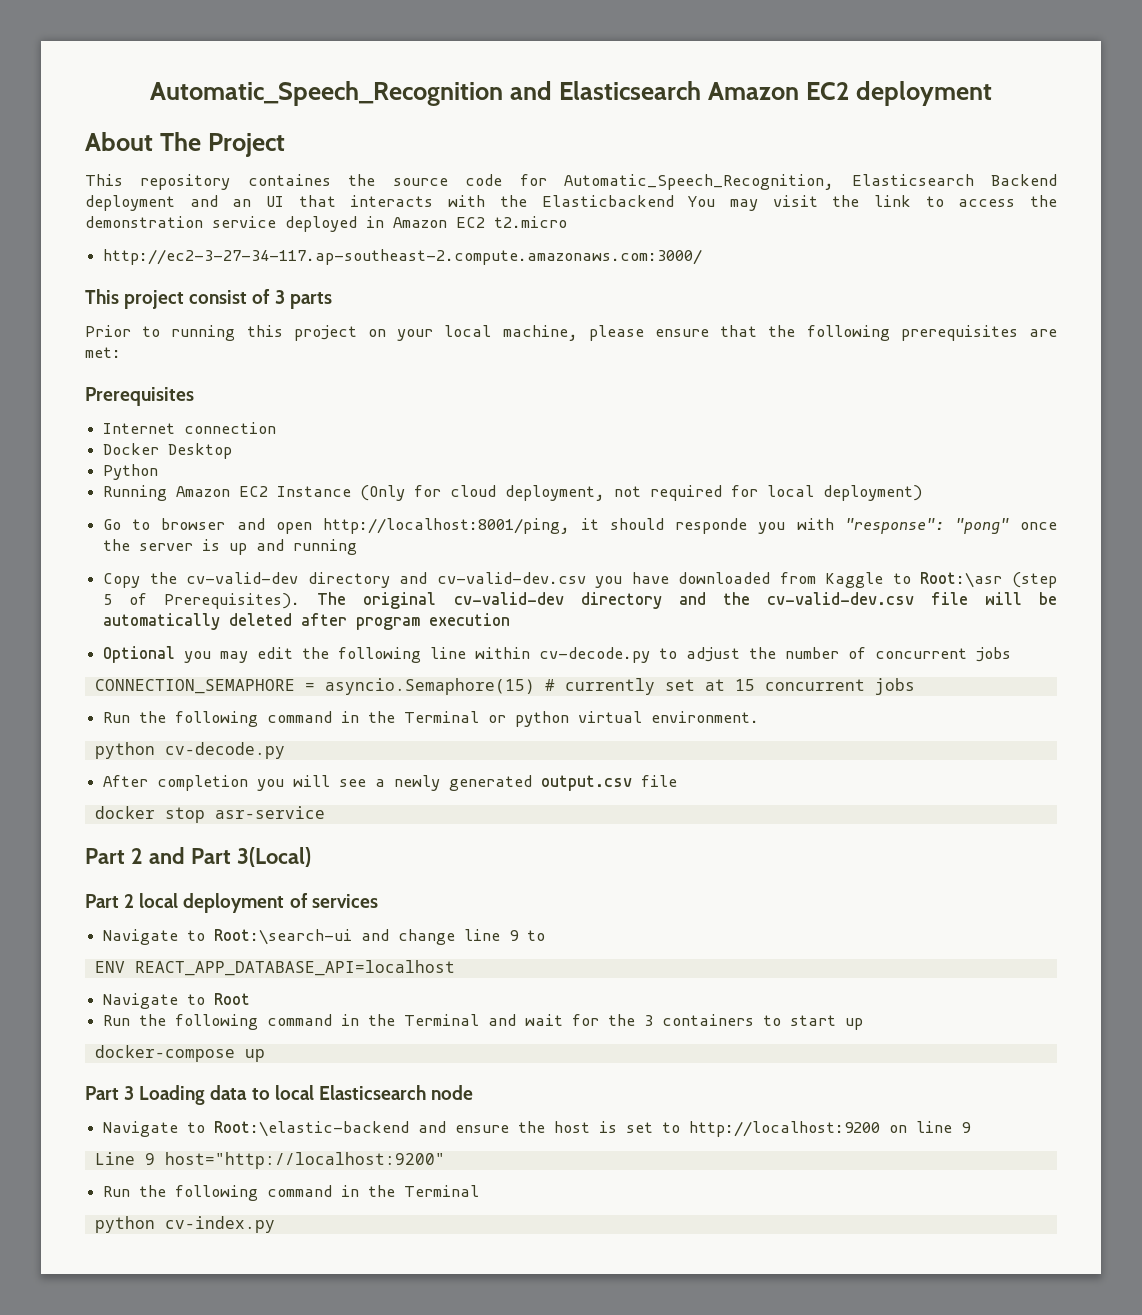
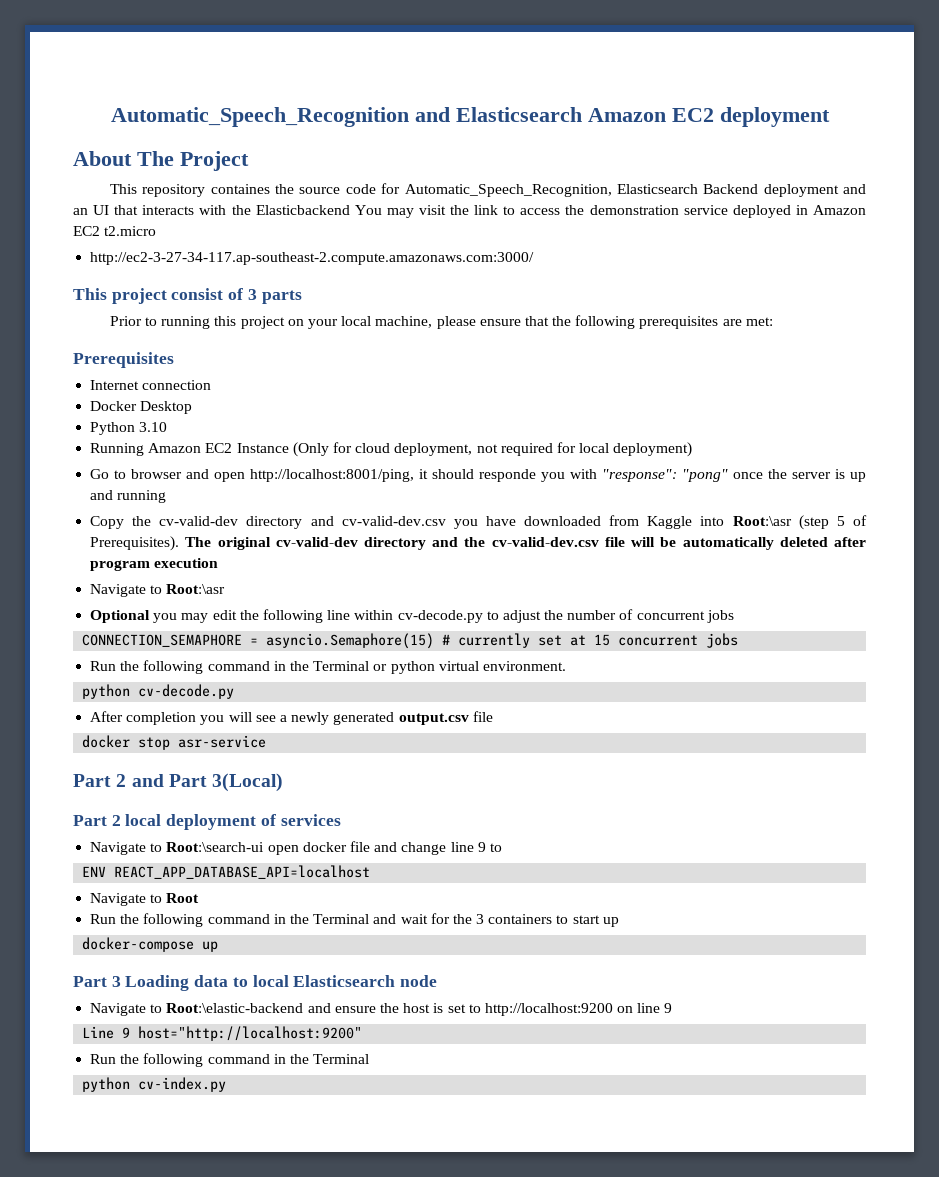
- Python
+ Python 3.10
- Copy the cv-valid-dev directory and cv-valid-dev.csv you have downloaded from Kaggle to Root:\asr (step 5 of Prerequisites).
+ Copy the cv-valid-dev directory and cv-valid-dev.csv you have downloaded from Kaggle into Root:\asr (step 5 of Prerequisites).
+ Navigate to Root:\asr
- Navigate to Root:\search-ui and change line 9 to
+ Navigate to Root:\search-ui open docker file and change line 9 to

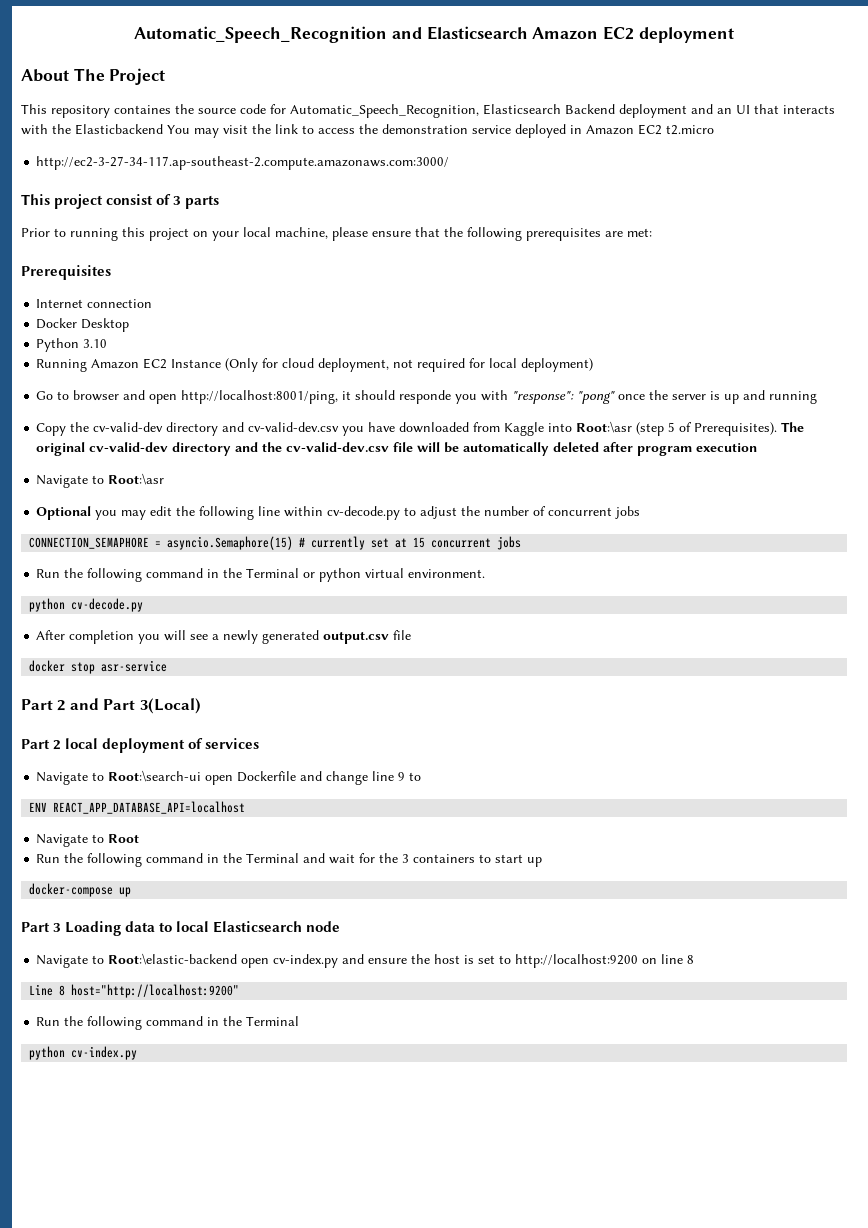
- Navigate to Root:\search-ui open docker file and change line 9 to
+ Navigate to Root:\search-ui open Dockerfile and change line 9 to
- Navigate to Root:\elastic-backend and ensure the host is set to http://localhost:9200 on line 9
+ Navigate to Root:\elastic-backend open cv-index.py and ensure the host is set to http://localhost:9200 on line 8
- Line 9 host="http://localhost:9200"
+ Line 8 host="http://localhost:9200"

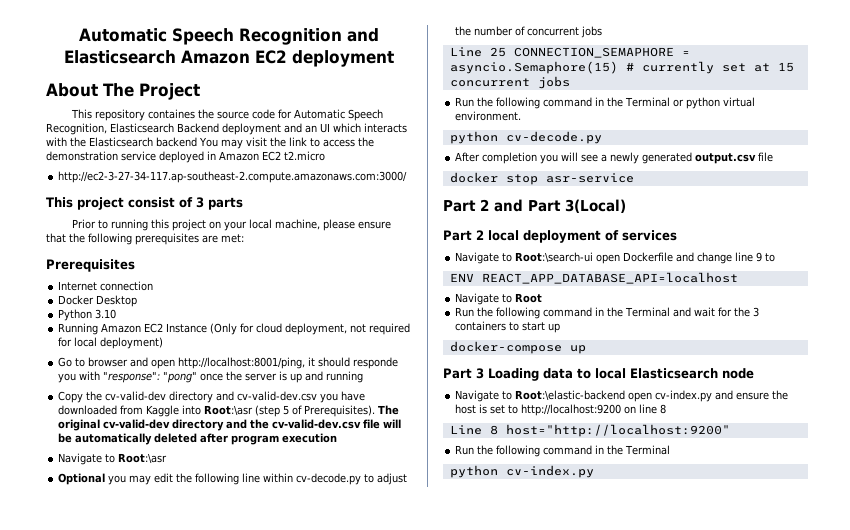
- Automatic_Speech_Recognition and Elasticsearch Amazon EC2 deployment
+ Automatic Speech Recognition and Elasticsearch Amazon EC2 deployment
- This repository containes the source code for Automatic_Speech_Recognition, Elasticsearch Backend deployment and an UI that interacts with the Elasticbackend You may visit the link to access the demonstration service deployed in Amazon EC2 t2.micro
+ This repository containes the source code for Automatic Speech Recognition, Elasticsearch Backend deployment and an UI which interacts with the Elasticsearch backend You may visit the link to access the demonstration service deployed in Amazon EC2 t2.micro
- CONNECTION_SEMAPHORE = asyncio.Semaphore(15) # currently set at 15 concurrent jobs
+ Line 25 CONNECTION_SEMAPHORE = asyncio.Semaphore(15) # currently set at 15 concurrent jobs

